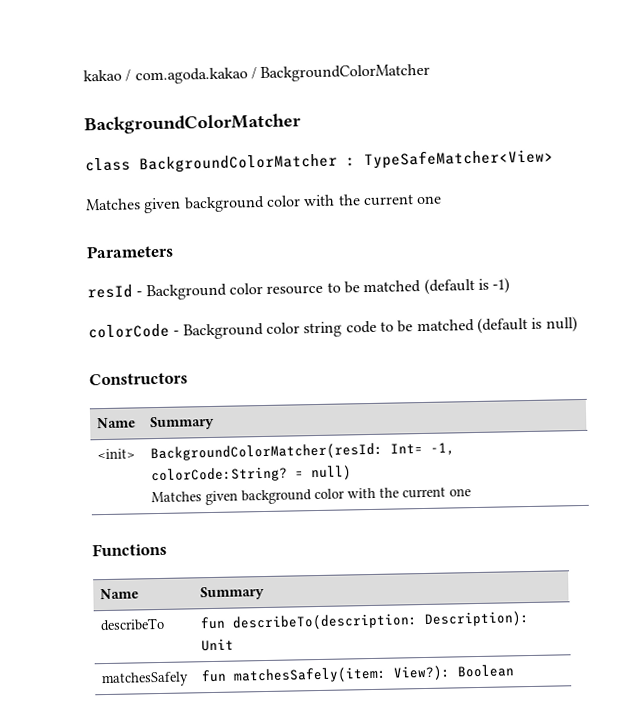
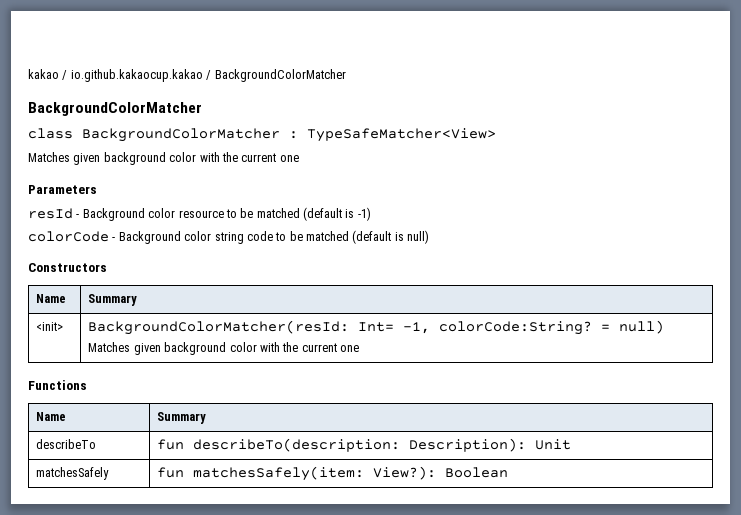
- kakao / com.agoda.kakao / BackgroundColorMatcher
+ kakao / io.github.kakaocup.kakao / BackgroundColorMatcher

